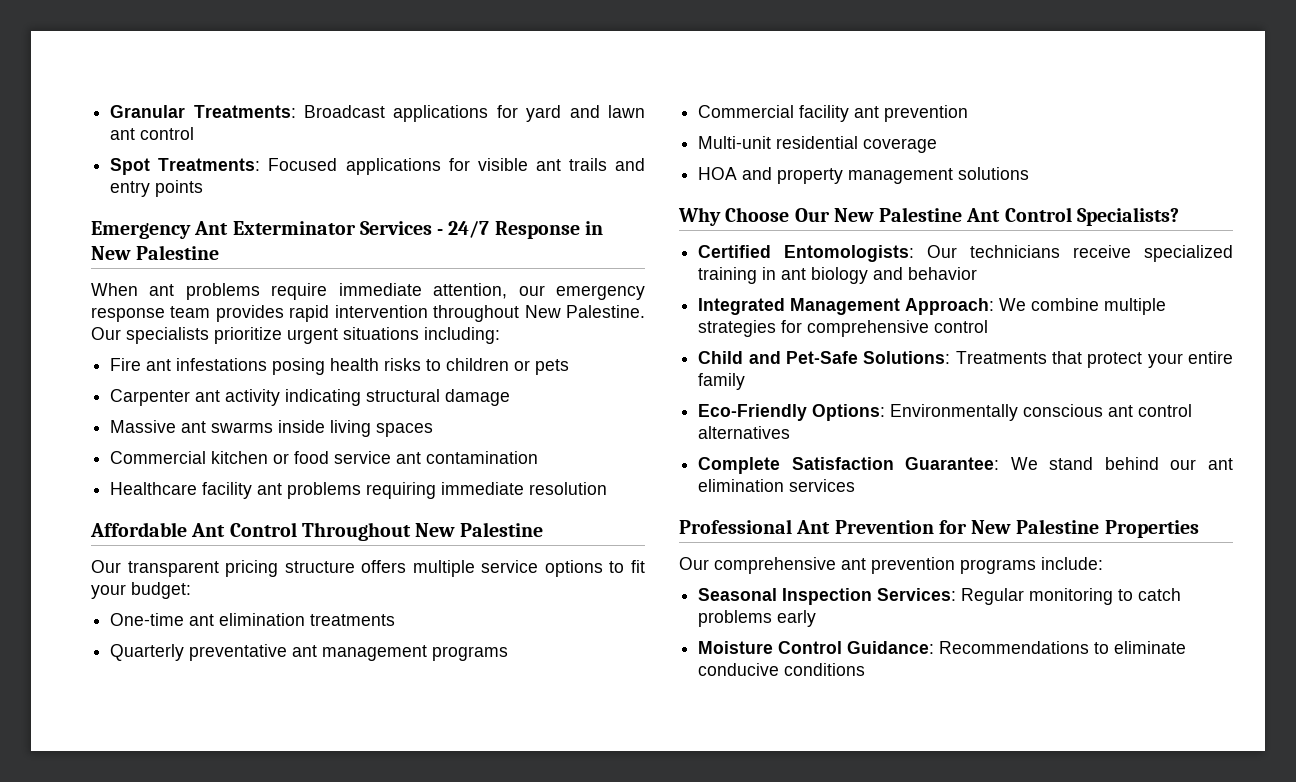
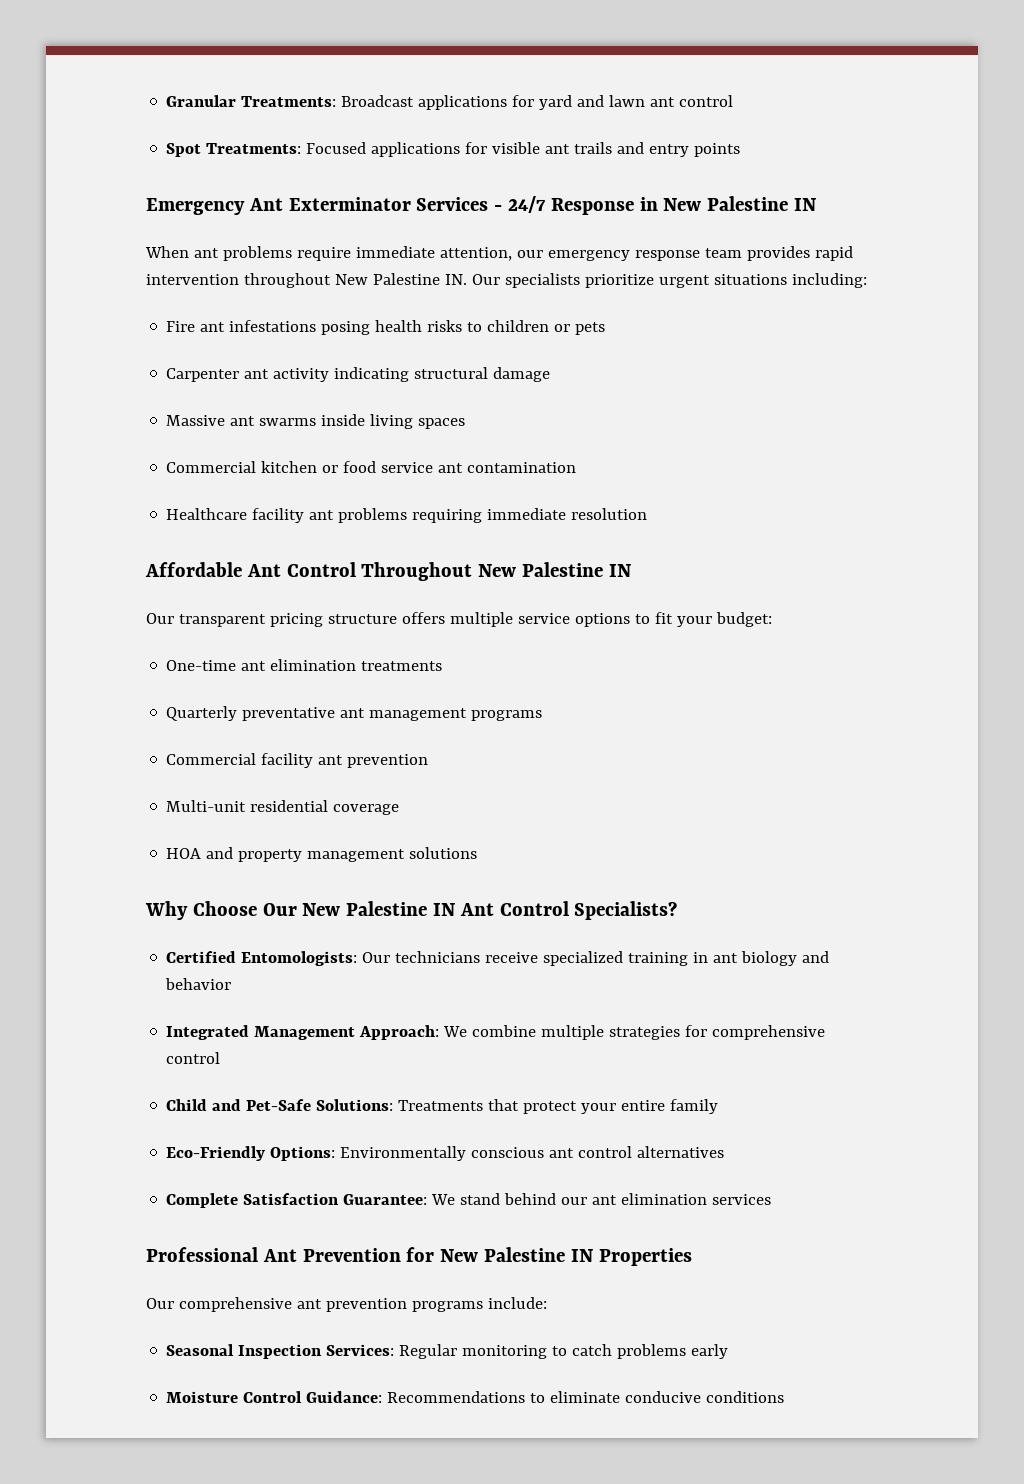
- Emergency Ant Exterminator Services - 24/7 Response in New Palestine
+ Emergency Ant Exterminator Services - 24/7 Response in New Palestine IN
- When ant problems require immediate attention, our emergency response team provides rapid intervention throughout New Palestine. Our specialists prioritize urgent situations including:
+ When ant problems require immediate attention, our emergency response team provides rapid intervention throughout New Palestine IN. Our specialists prioritize urgent situations including:
- Affordable Ant Control Throughout New Palestine
+ Affordable Ant Control Throughout New Palestine IN
- Why Choose Our New Palestine Ant Control Specialists?
+ Why Choose Our New Palestine IN Ant Control Specialists?
- Professional Ant Prevention for New Palestine Properties
+ Professional Ant Prevention for New Palestine IN Properties

